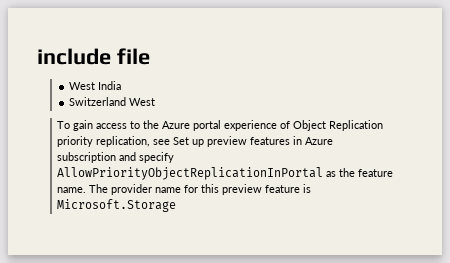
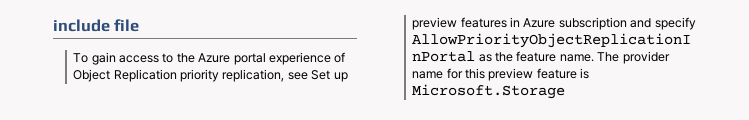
- West India
- Switzerland West

